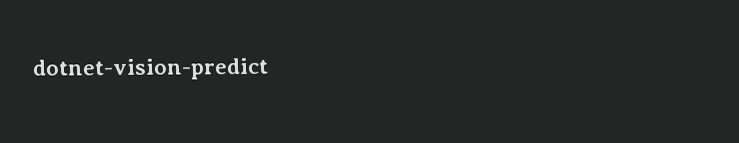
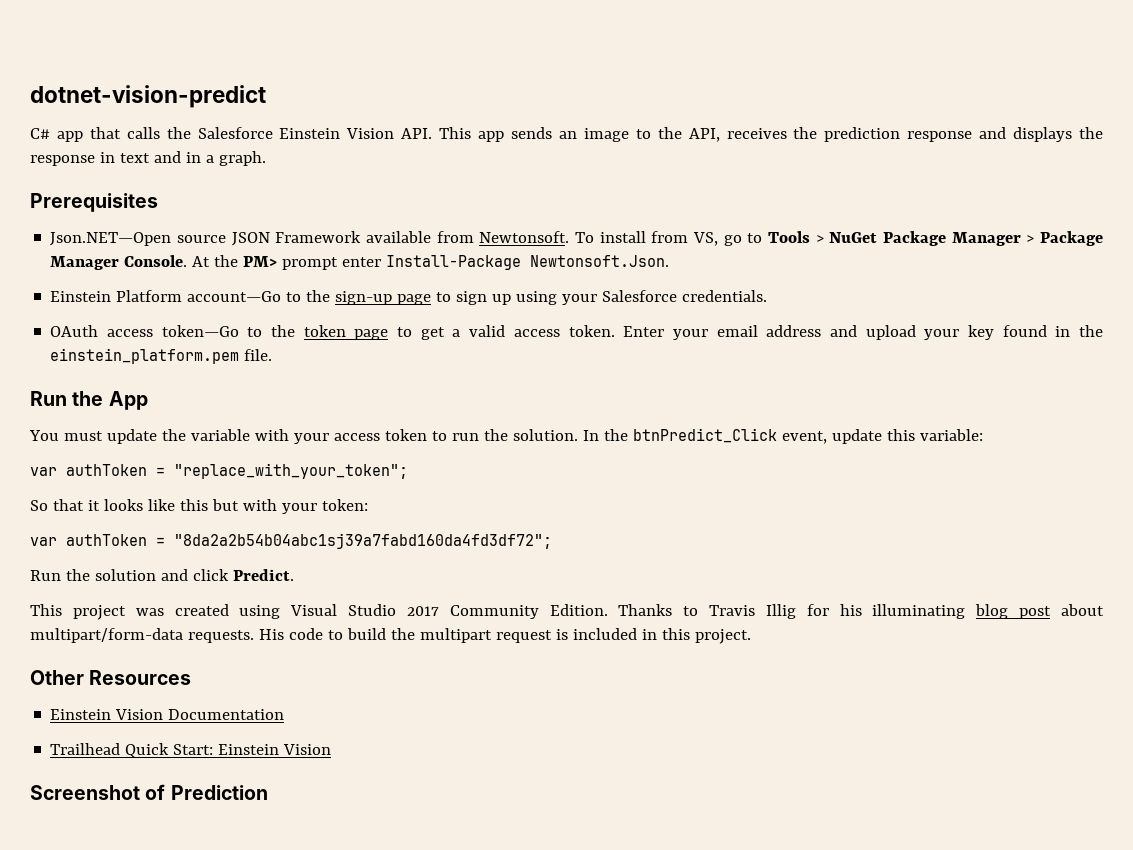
+ C# app that calls the Salesforce Einstein Vision API. This app sends an image to the API, receives the prediction response and displays the response in text and in a graph.
+ Prerequisites
+ Json.NET—Open source JSON Framework available from Newtonsoft. To install from VS, go to Tools > NuGet Package Manager > Package Manager Console. At the PM> prompt enter Install-Package Newtonsoft.Json.
+ Einstein Platform account—Go to the sign-up page to sign up using your Salesforce credentials.
+ OAuth access token—Go to the token page to get a valid access token. Enter your email address and upload your key found in the einstein_platform.pem file.
+ Run the App
+ You must update the variable with your access token to run the solution. In the btnPredict_Click event, update this variable:
+ var authToken = "replace_with_your_token";
+ So that it looks like this but with your token:
+ var authToken = "8da2a2b54b04abc1sj39a7fabd160da4fd3df72";
+ Run the solution and click Predict.
+ This project was created using Visual Studio 2017 Community Edition. Thanks to Travis Illig for his illuminating blog post about multipart/form-data requests. His code to build the multipart request is included in this project.
+ Other Resources
+ Einstein Vision Documentation
+ Trailhead Quick Start: Einstein Vision
+ Screenshot of Prediction

